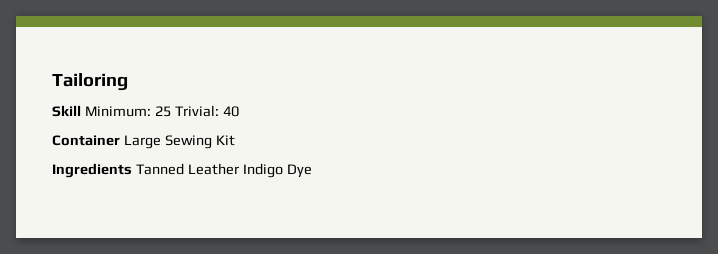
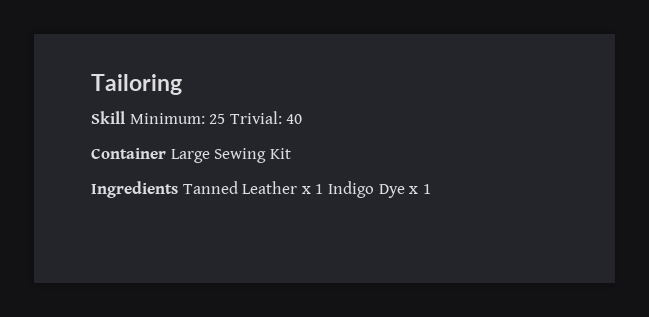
- Ingredients Tanned Leather Indigo Dye
+ Ingredients Tanned Leather x 1 Indigo Dye x 1

